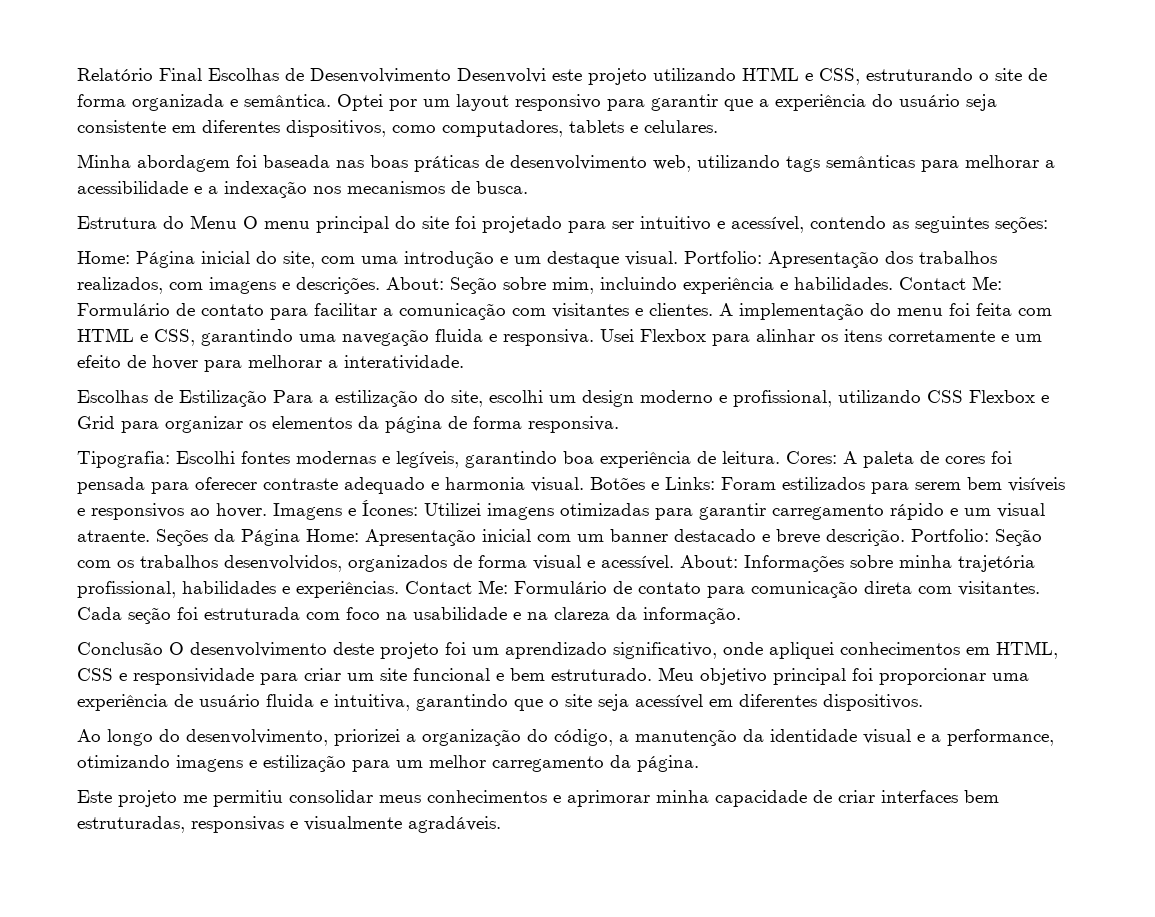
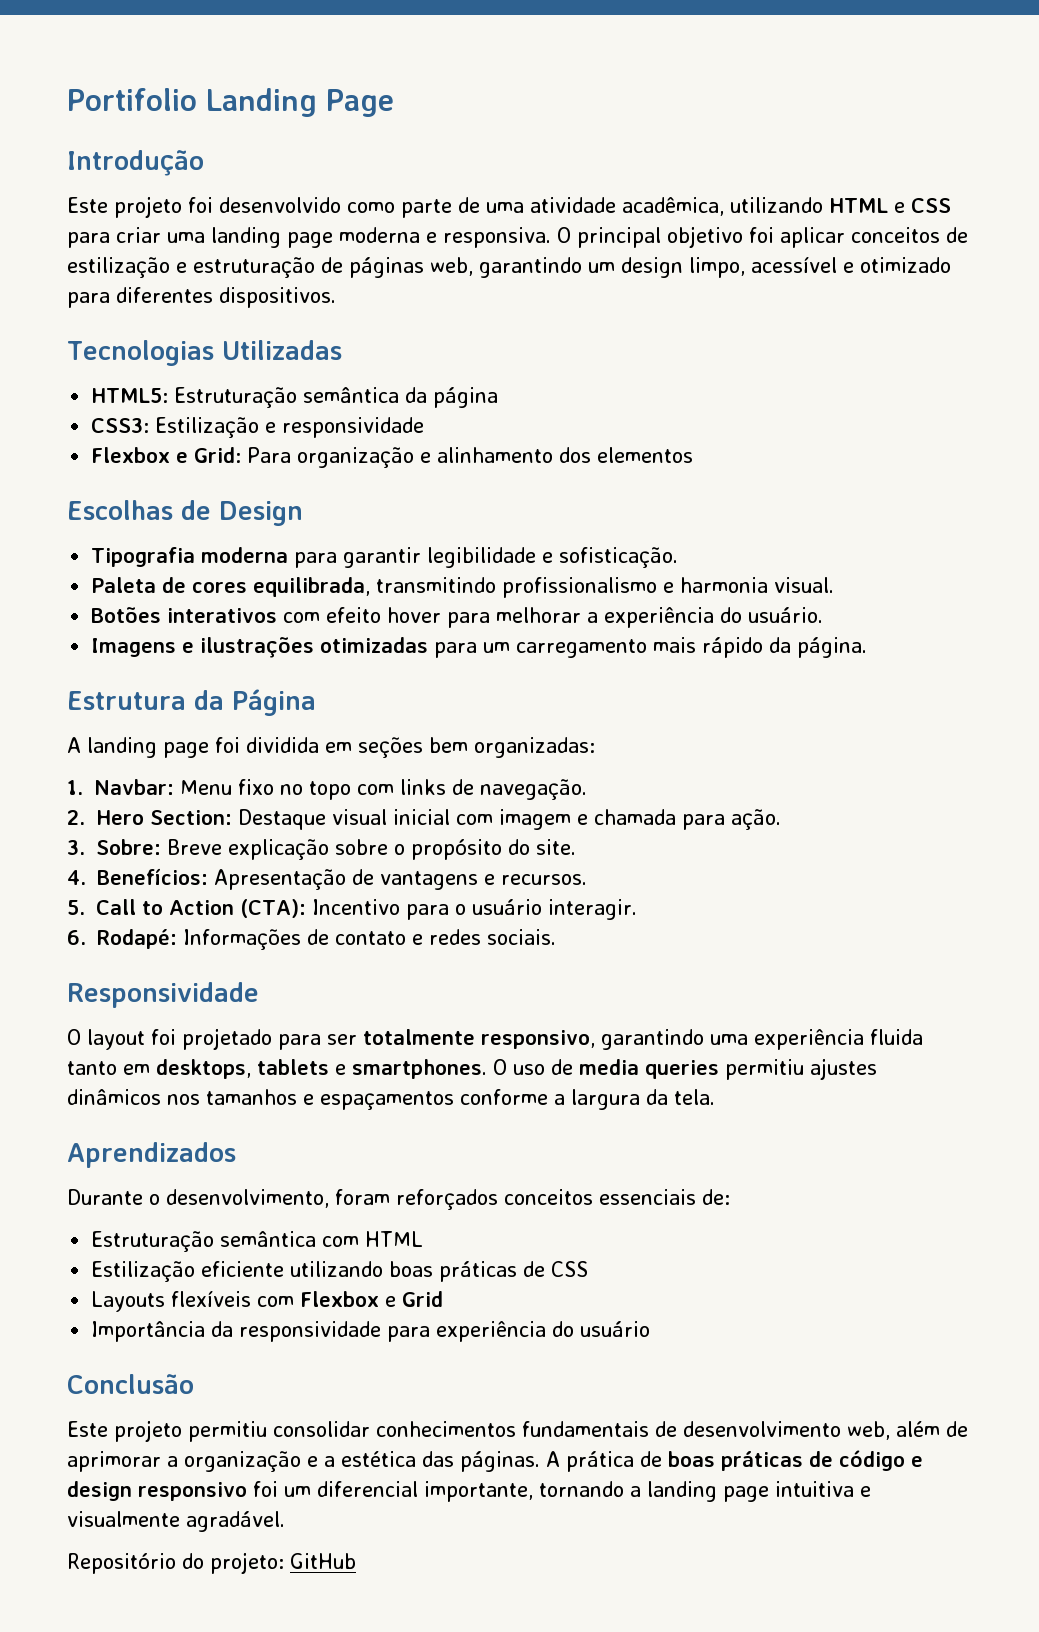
- Relatório Final Escolhas de Desenvolvimento Desenvolvi este projeto utilizando HTML e CSS, estruturando o site de forma organizada e semântica. Optei por um layout responsivo para garantir que a experiência do usuário seja consistente em diferentes dispositivos, como computadores, tablets e celulares.
- Minha abordagem foi baseada nas boas práticas de desenvolvimento web, utilizando tags semânticas para melhorar a acessibilidade e a indexação nos mecanismos de busca.
- Estrutura do Menu O menu principal do site foi projetado para ser intuitivo e acessível, contendo as seguintes seções:
- Home: Página inicial do site, com uma introdução e um destaque visual. Portfolio: Apresentação dos trabalhos realizados, com imagens e descrições. About: Seção sobre mim, incluindo experiência e habilidades. Contact Me: Formulário de contato para facilitar a comunicação com visitantes e clientes. A implementação do menu foi feita com HTML e CSS, garantindo uma navegação fluida e responsiva. Usei Flexbox para alinhar os itens corretamente e um efeito de hover para melhorar a interatividade.
- Escolhas de Estilização Para a estilização do site, escolhi um design moderno e profissional, utilizando CSS Flexbox e Grid para organizar os elementos da página de forma responsiva.
- Tipografia: Escolhi fontes modernas e legíveis, garantindo boa experiência de leitura. Cores: A paleta de cores foi pensada para oferecer contraste adequado e harmonia visual. Botões e Links: Foram estilizados para serem bem visíveis e responsivos ao hover. Imagens e Ícones: Utilizei imagens otimizadas para garantir carregamento rápido e um visual atraente. Seções da Página Home: Apresentação inicial com um banner destacado e breve descrição. Portfolio: Seção com os trabalhos desenvolvidos, organizados de forma visual e acessível. About: Informações sobre minha trajetória profissional, habilidades e experiências. Contact Me: Formulário de contato para comunicação direta com visitantes. Cada seção foi estruturada com foco na usabilidade e na clareza da informação.
- Conclusão O desenvolvimento deste projeto foi um aprendizado significativo, onde apliquei conhecimentos em HTML, CSS e responsividade para criar um site funcional e bem estruturado. Meu objetivo principal foi proporcionar uma experiência de usuário fluida e intuitiva, garantindo que o site seja acessível em diferentes dispositivos.
- Ao longo do desenvolvimento, priorizei a organização do código, a manutenção da identidade visual e a performance, otimizando imagens e estilização para um melhor carregamento da página.
- Este projeto me permitiu consolidar meus conhecimentos e aprimorar minha capacidade de criar interfaces bem estruturadas, responsivas e visualmente agradáveis.
+ Portifolio Landing Page
+ Introdução
+ Este projeto foi desenvolvido como parte de uma atividade acadêmica, utilizando HTML e CSS para criar uma landing page moderna e responsiva. O principal objetivo foi aplicar conceitos de estilização e estruturação de páginas web, garantindo um design limpo, acessível e otimizado para diferentes dispositivos.
+ Tecnologias Utilizadas
+ HTML5: Estruturação semântica da página
+ CSS3: Estilização e responsividade
+ Flexbox e Grid: Para organização e alinhamento dos elementos
+ Escolhas de Design
+ Tipografia moderna para garantir legibilidade e sofisticação.
+ Paleta de cores equilibrada, transmitindo profissionalismo e harmonia visual.
+ Botões interativos com efeito hover para melhorar a experiência do usuário.
+ Imagens e ilustrações otimizadas para um carregamento mais rápido da página.
+ Estrutura da Página
+ A landing page foi dividida em seções bem organizadas:
+ 1. Navbar: Menu fixo no topo com links de navegação.
+ 2. Hero Section: Destaque visual inicial com imagem e chamada para ação.
+ 3. Sobre: Breve explicação sobre o propósito do site.
+ 4. Benefícios: Apresentação de vantagens e recursos.
+ 5. Call to Action (CTA): Incentivo para o usuário interagir.
+ 6. Rodapé: Informações de contato e redes sociais.
+ Responsividade
+ O layout foi projetado para ser totalmente responsivo, garantindo uma experiência fluida tanto em desktops, tablets e smartphones. O uso de media queries permitiu ajustes dinâmicos nos tamanhos e espaçamentos conforme a largura da tela.
+ Aprendizados
+ Durante o desenvolvimento, foram reforçados conceitos essenciais de:
+ Estruturação semântica com HTML
+ Estilização eficiente utilizando boas práticas de CSS
+ Layouts flexíveis com Flexbox e Grid
+ Importância da responsividade para experiência do usuário
+ Conclusão
+ Este projeto permitiu consolidar conhecimentos fundamentais de desenvolvimento web, além de aprimorar a organização e a estética das páginas. A prática de boas práticas de código e design responsivo foi um diferencial importante, tornando a landing page intuitiva e visualmente agradável.
+ Repositório do projeto: GitHub

